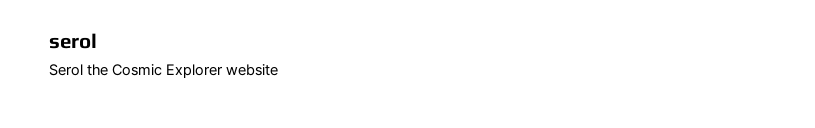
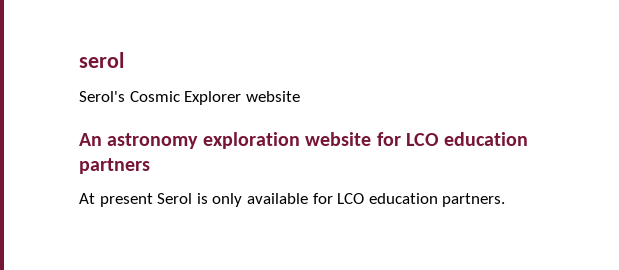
- Serol the Cosmic Explorer website
+ Serol's Cosmic Explorer website
+ An astronomy exploration website for LCO education partners
+ At present Serol is only available for LCO education partners.

